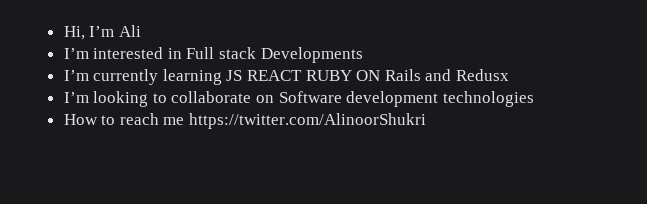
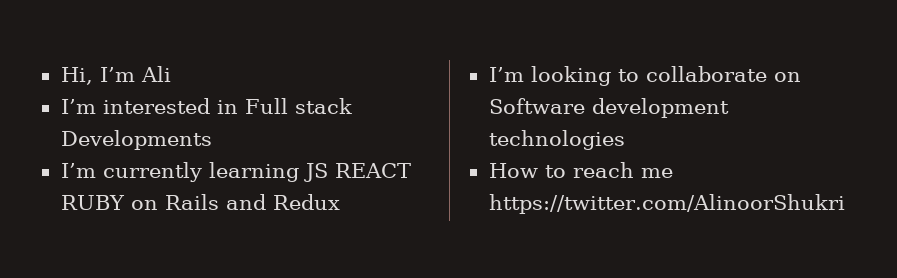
- I’m currently learning JS REACT RUBY ON Rails and Redusx
+ I’m currently learning JS REACT RUBY on Rails and Redux

